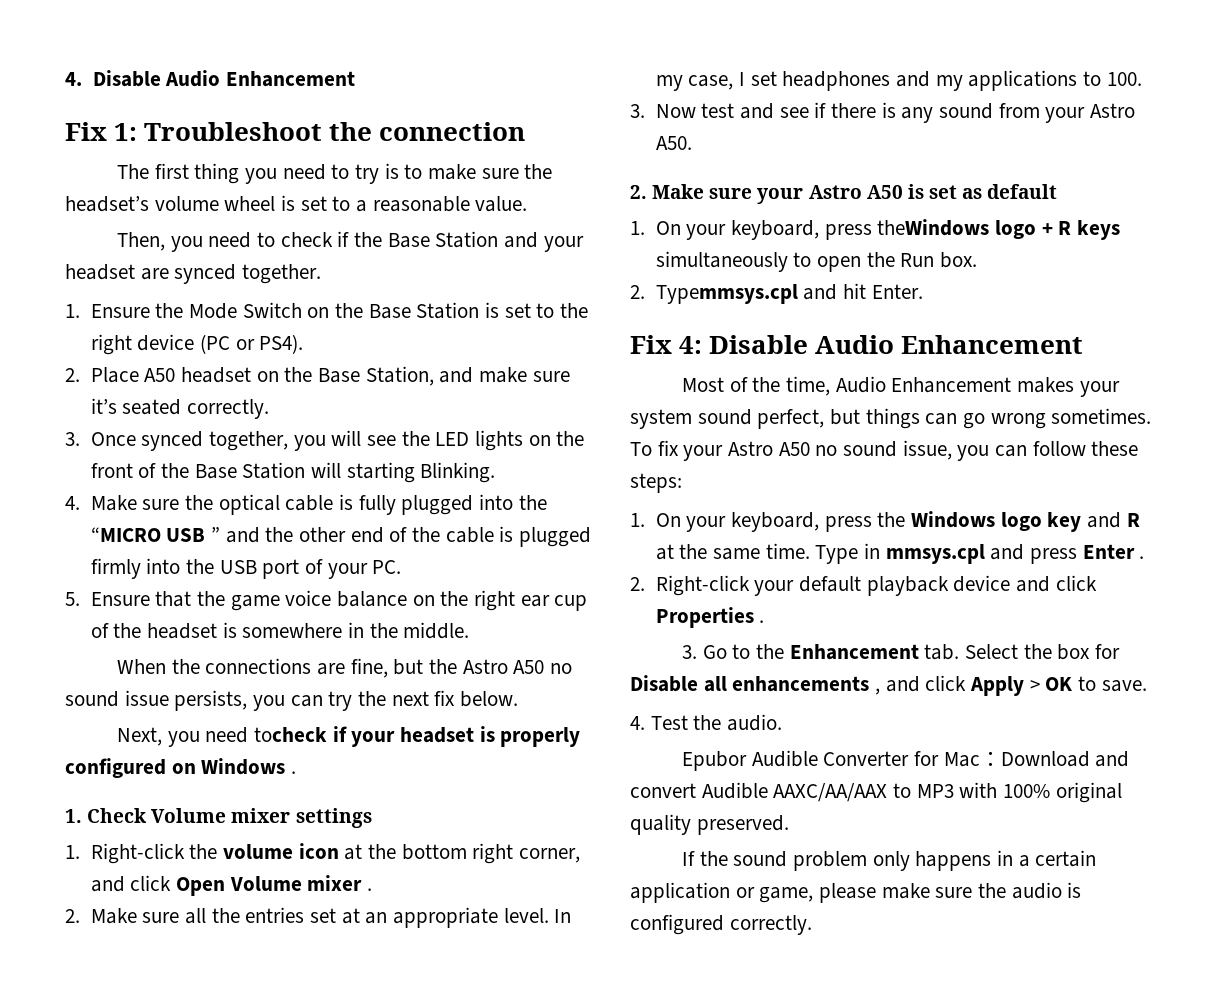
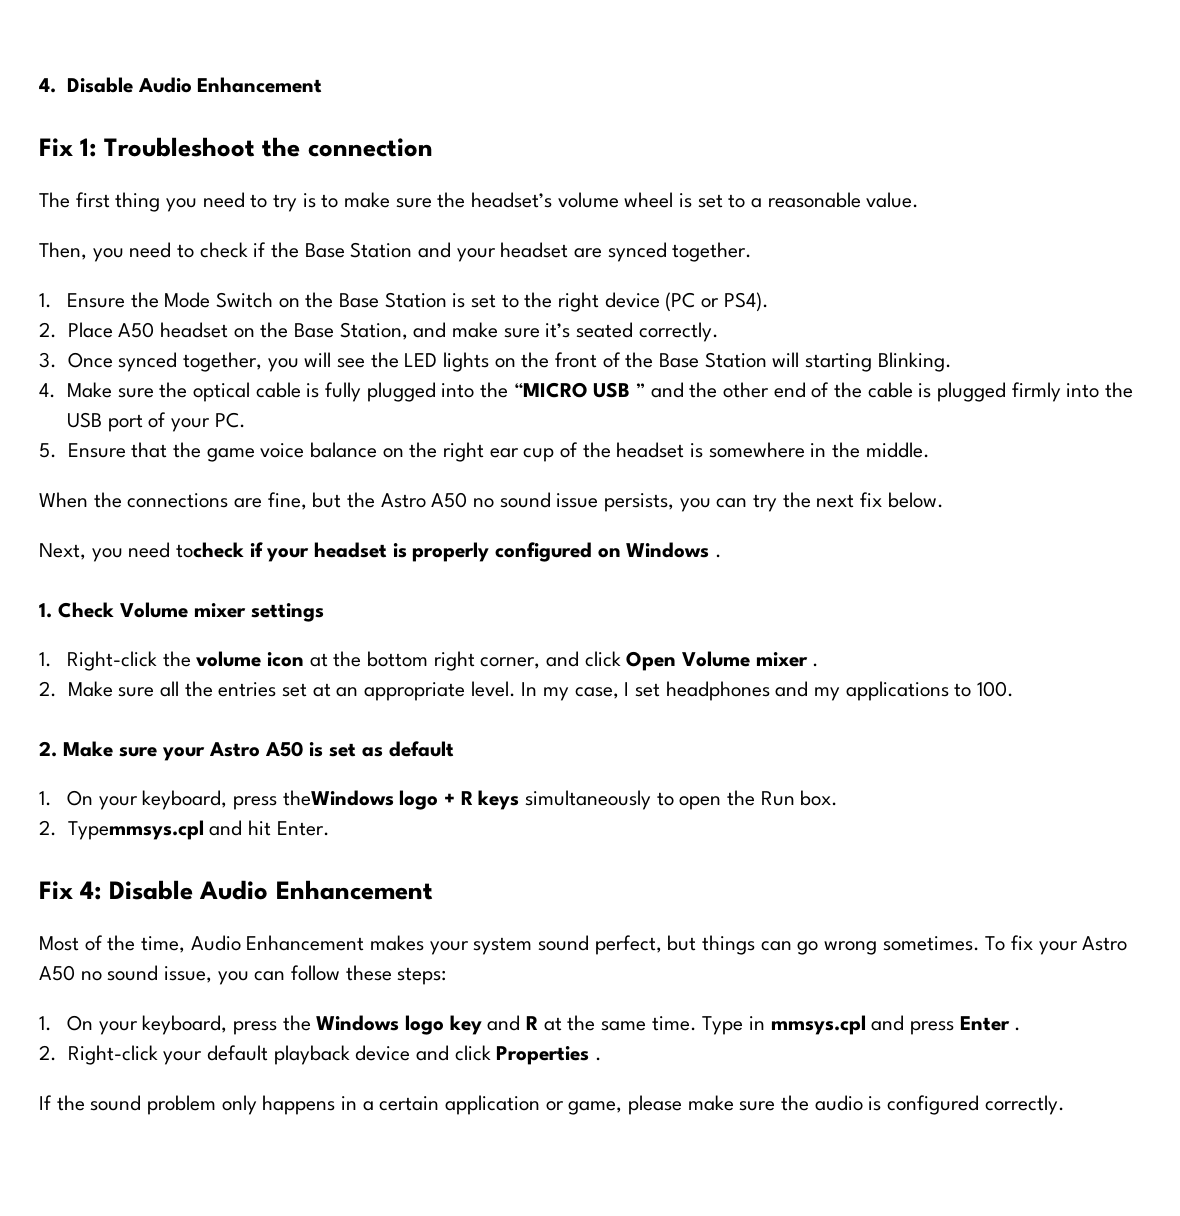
- 3. Now test and see if there is any sound from your Astro A50.
- 3. Go to the Enhancement tab. Select the box for Disable all enhancements , and click Apply > OK to save.
- 4. Test the audio.
- Epubor Audible Converter for Mac：Download and convert Audible AAXC/AA/AAX to MP3 with 100% original quality preserved.

